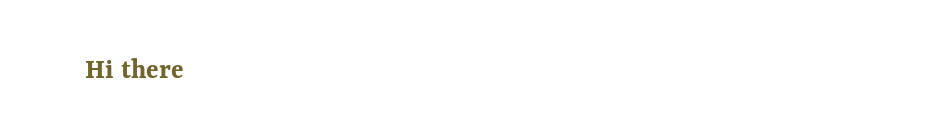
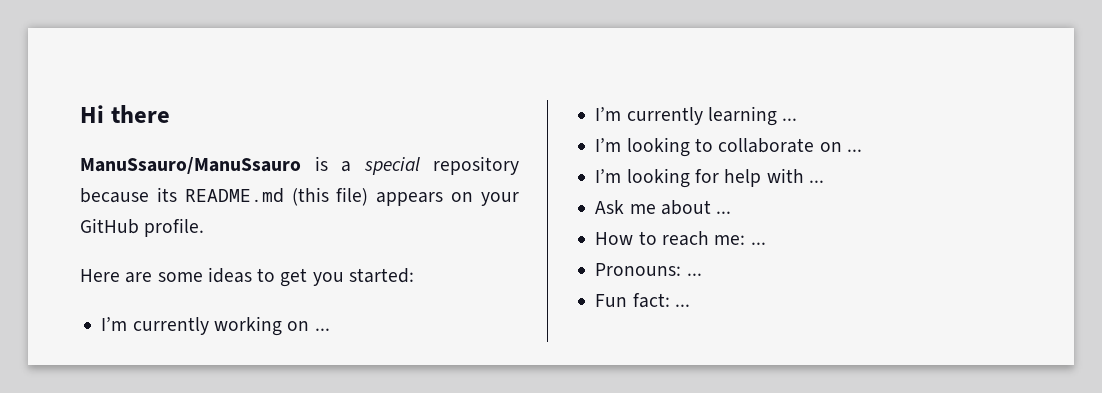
+ ManuSsauro/ManuSsauro is a special repository because its README.md (this file) appears on your GitHub profile.
+ Here are some ideas to get you started:
+ I’m currently working on ...
+ I’m currently learning ...
+ I’m looking to collaborate on ...
+ I’m looking for help with ...
+ Ask me about ...
+ How to reach me: ...
+ Pronouns: ...
+ Fun fact: ...

